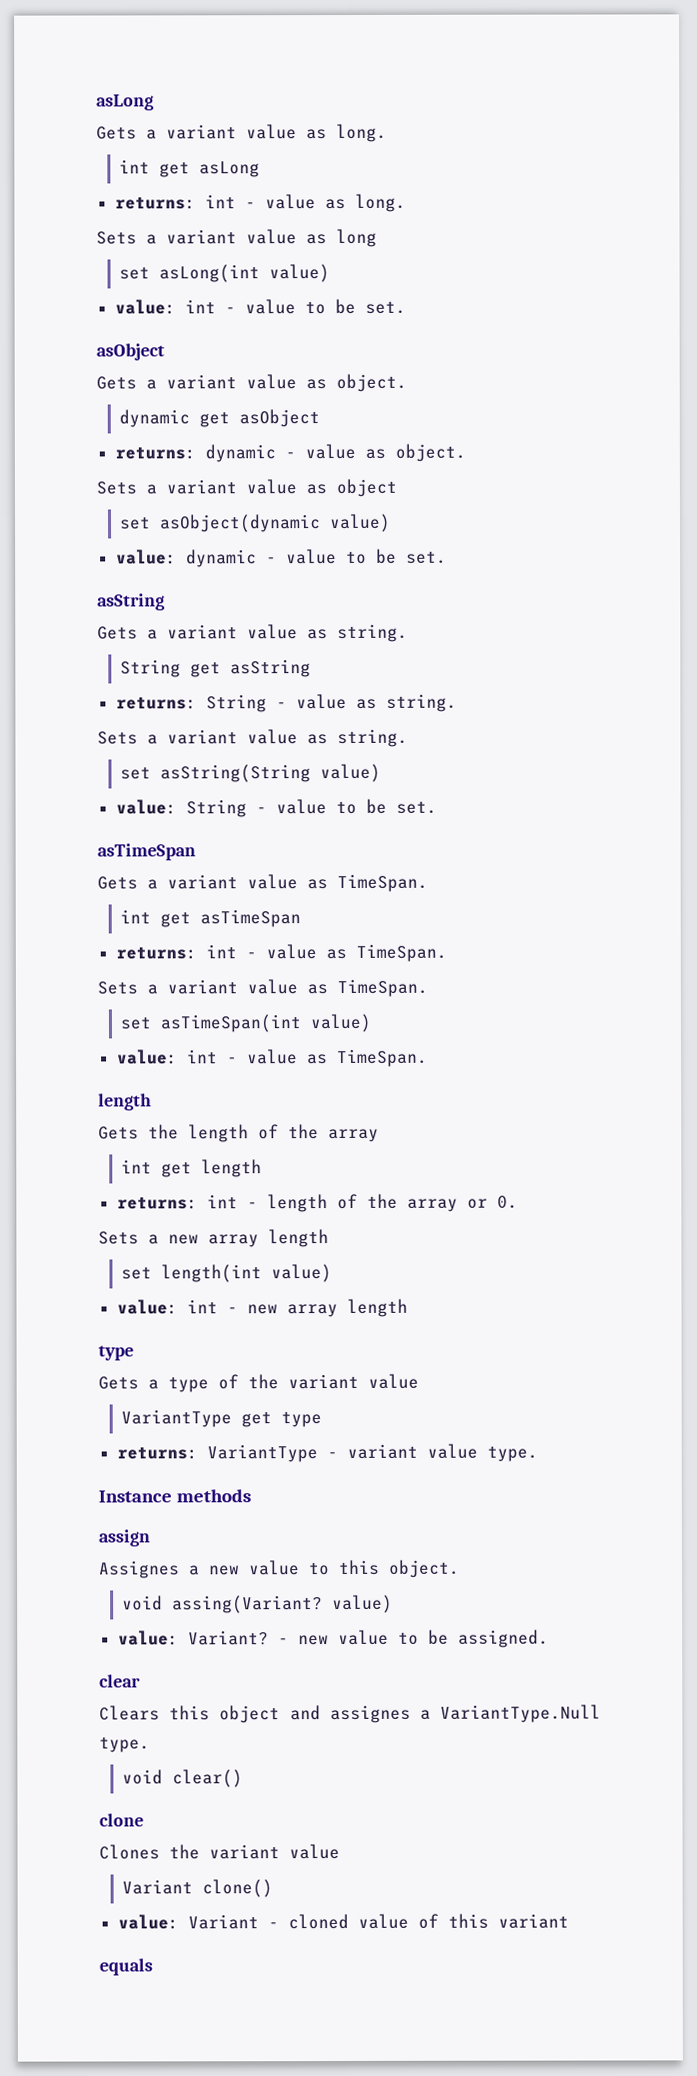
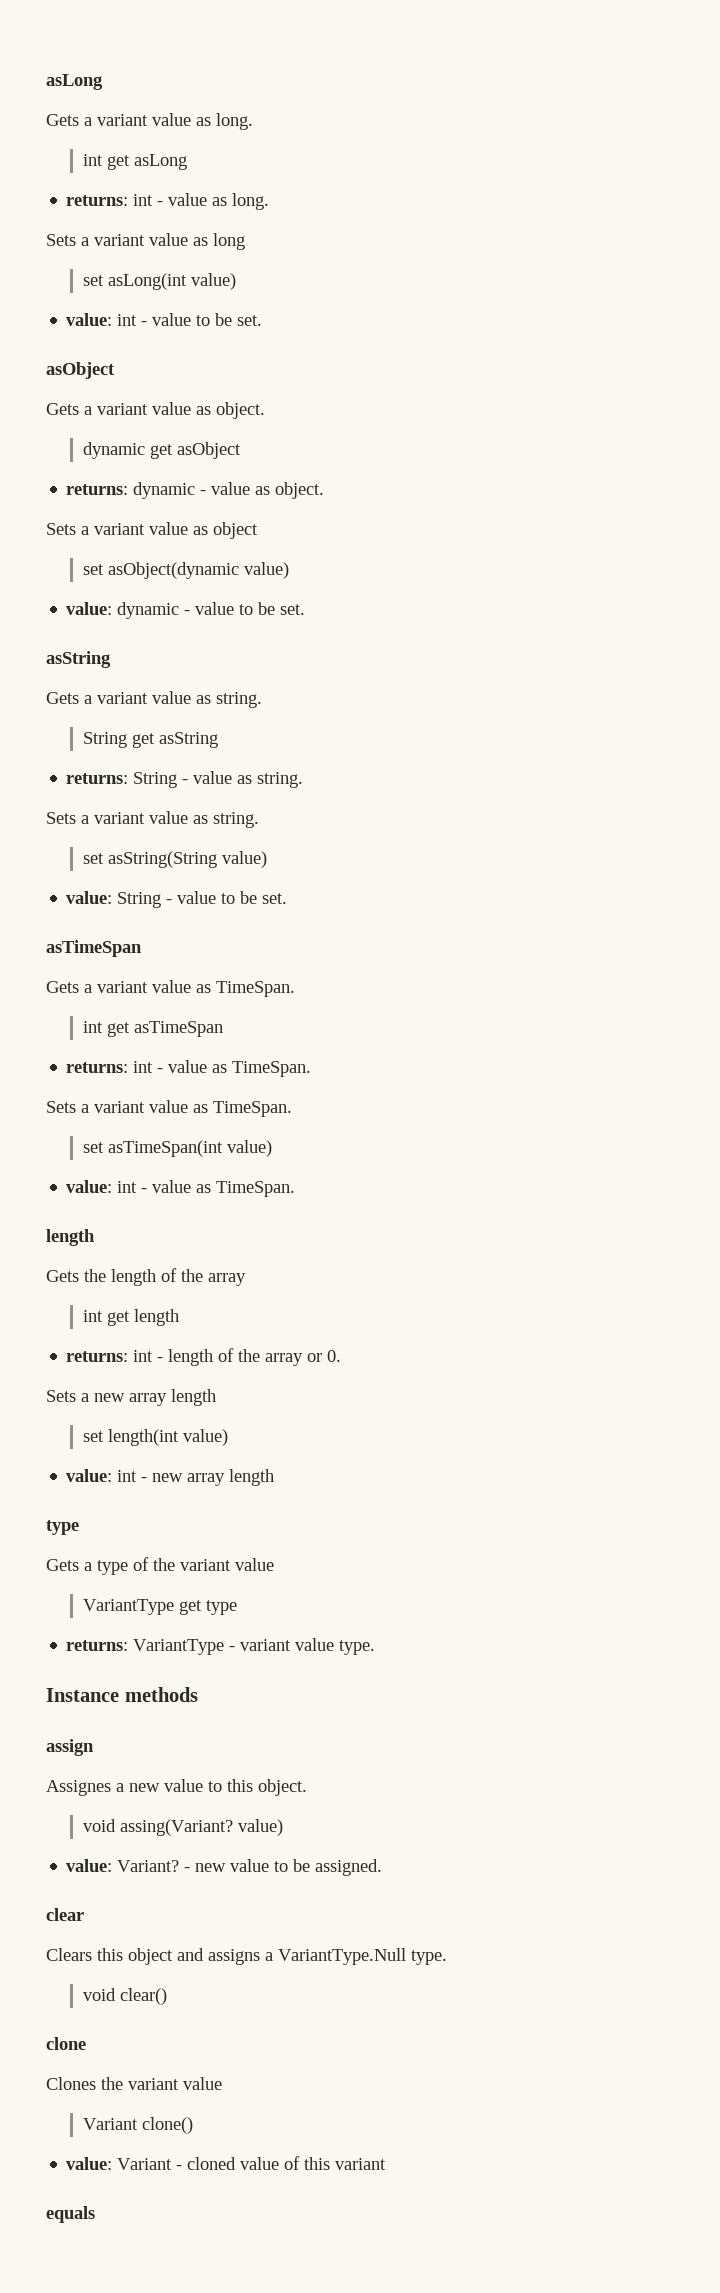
- Clears this object and assignes a VariantType.Null type.
+ Clears this object and assigns a VariantType.Null type.

